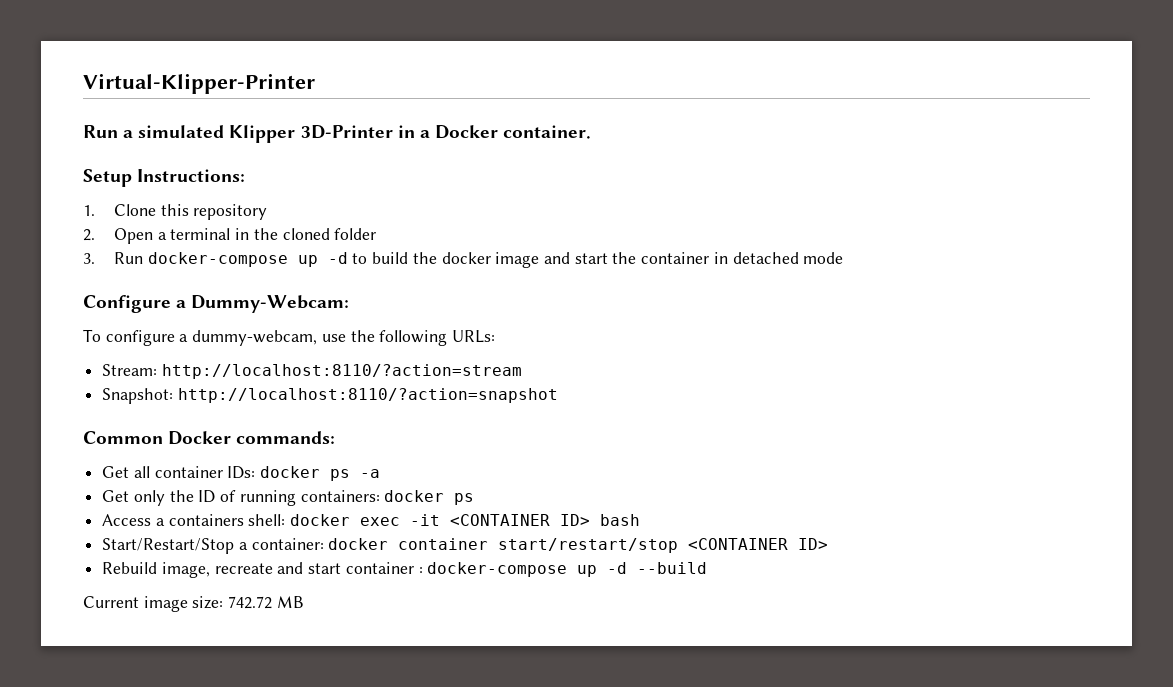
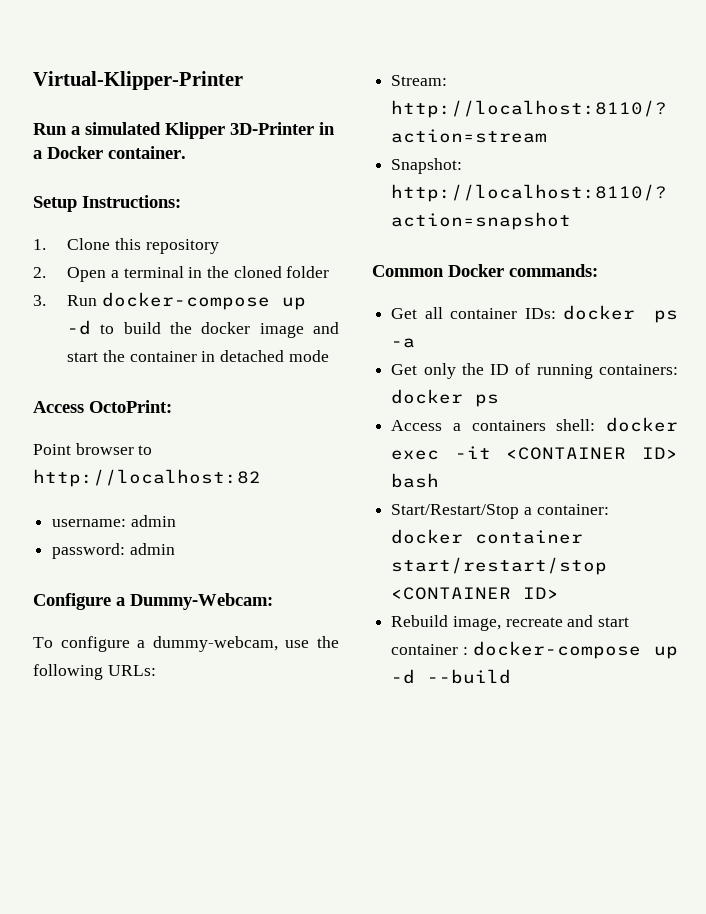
+ Access OctoPrint:
+ Point browser to http://localhost:82
+ username: admin
+ password: admin
- Current image size: 742.72 MB

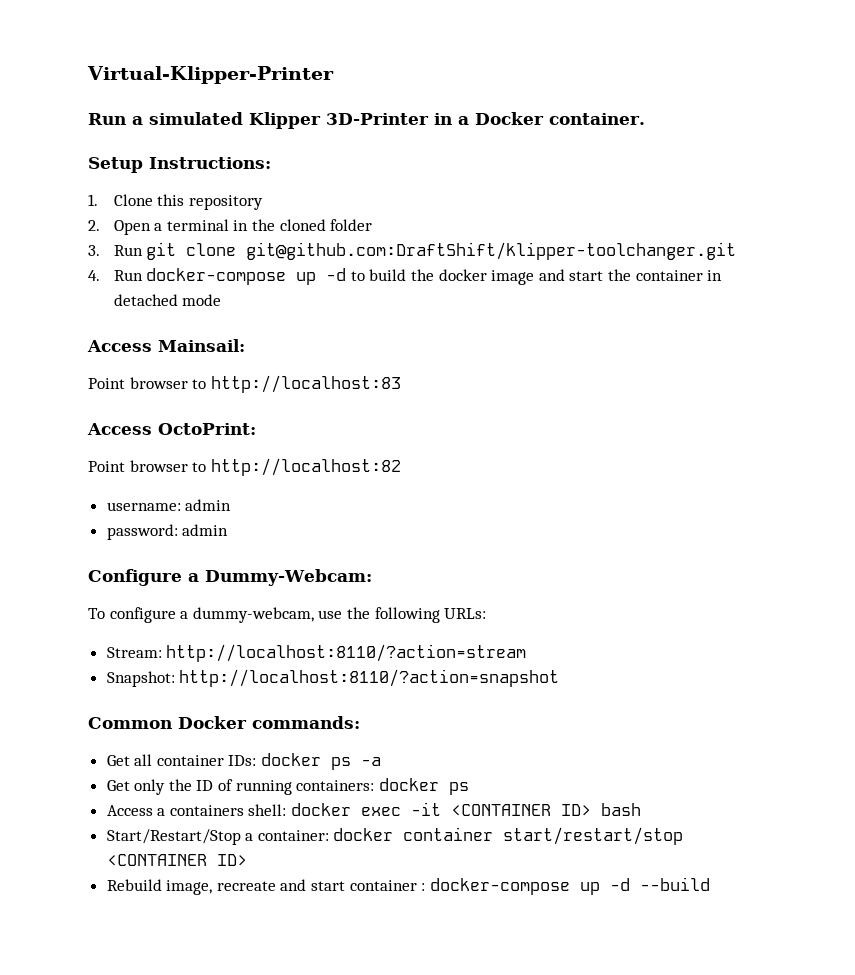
- 3. Run docker-compose up -d to build the docker image and start the container in detached mode
+ 3. Run git clone git@github.com:DraftShift/klipper-toolchanger.git
+ 4. Run docker-compose up -d to build the docker image and start the container in detached mode
+ Access Mainsail:
+ Point browser to http://localhost:83

